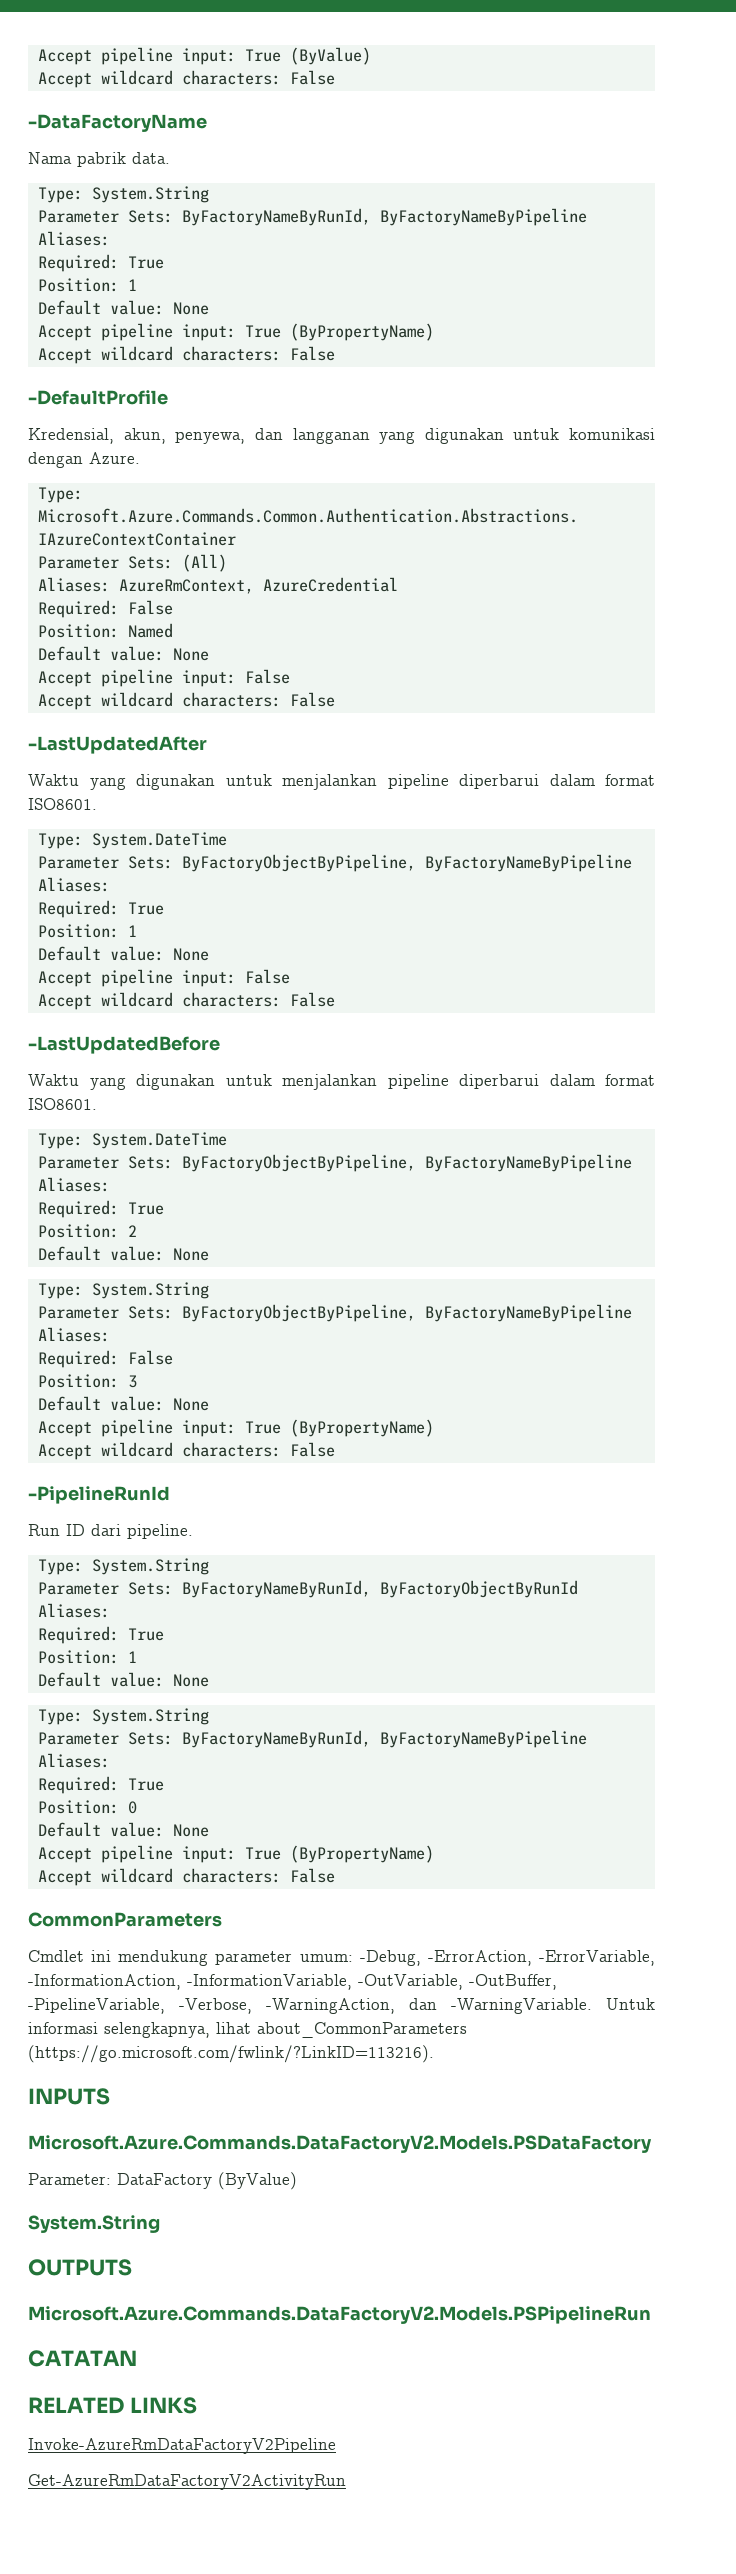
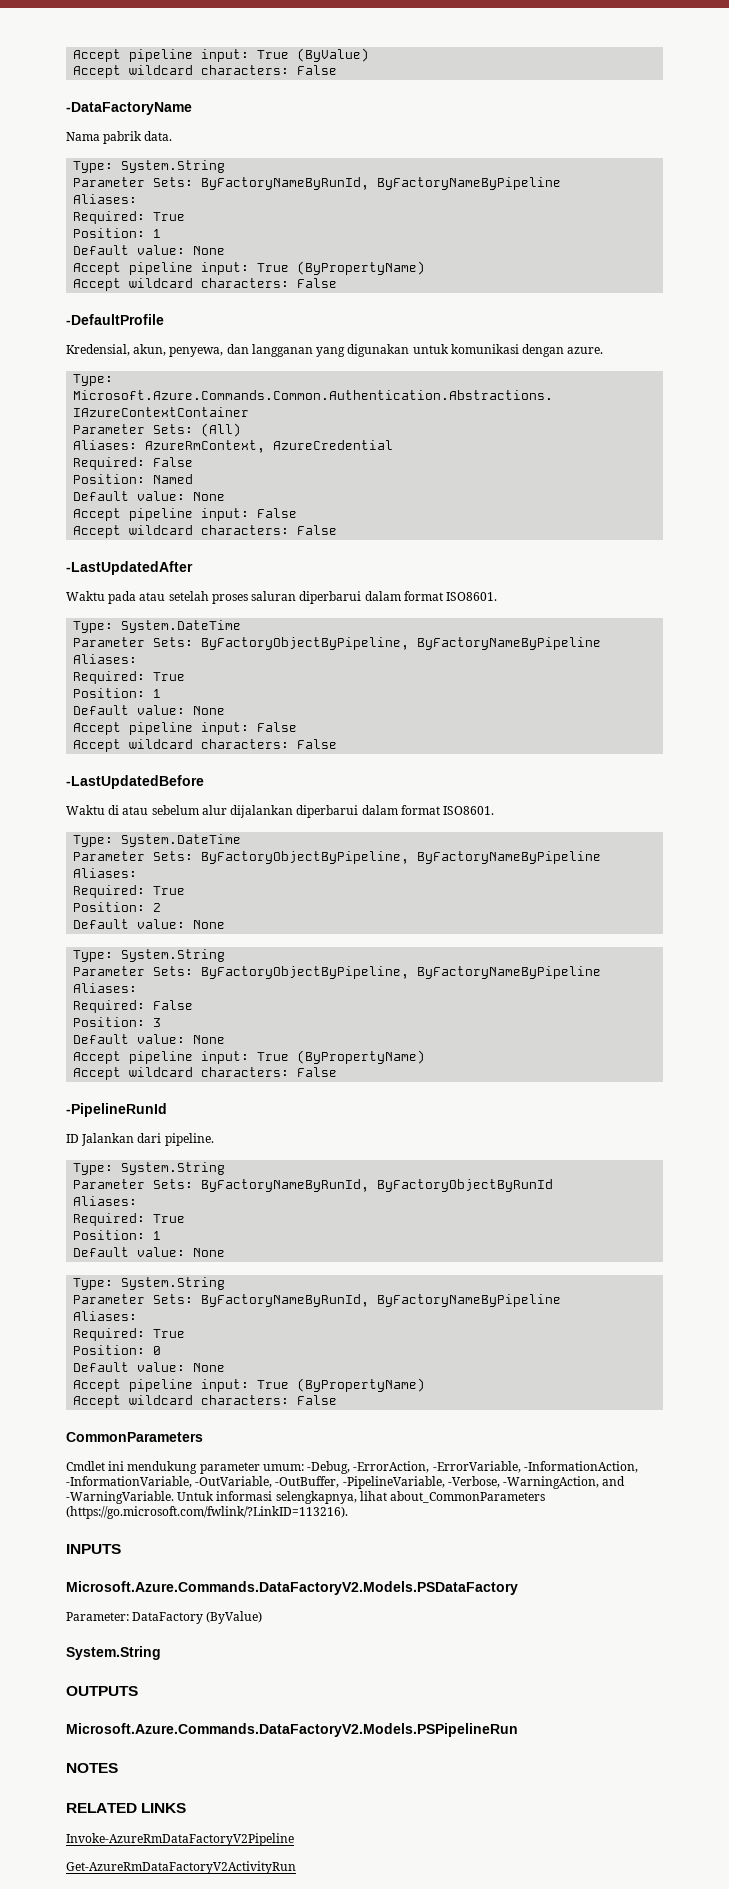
- Kredensial, akun, penyewa, dan langganan yang digunakan untuk komunikasi dengan Azure.
+ Kredensial, akun, penyewa, dan langganan yang digunakan untuk komunikasi dengan azure.
  -LastUpdatedAfter
- Waktu yang digunakan untuk menjalankan pipeline diperbarui dalam format ISO8601.
+ Waktu pada atau setelah proses saluran diperbarui dalam format ISO8601.
  -LastUpdatedBefore
- Waktu yang digunakan untuk menjalankan pipeline diperbarui dalam format ISO8601.
+ Waktu di atau sebelum alur dijalankan diperbarui dalam format ISO8601.
- Run ID dari pipeline.
+ ID Jalankan dari pipeline.
- Cmdlet ini mendukung parameter umum: -Debug, -ErrorAction, -ErrorVariable, -InformationAction, -InformationVariable, -OutVariable, -OutBuffer, -PipelineVariable, -Verbose, -WarningAction, dan -WarningVariable.
+ Cmdlet ini mendukung parameter umum: -Debug, -ErrorAction, -ErrorVariable, -InformationAction, -InformationVariable, -OutVariable, -OutBuffer, -PipelineVariable, -Verbose, -WarningAction, and -WarningVariable.
- CATATAN
+ NOTES

